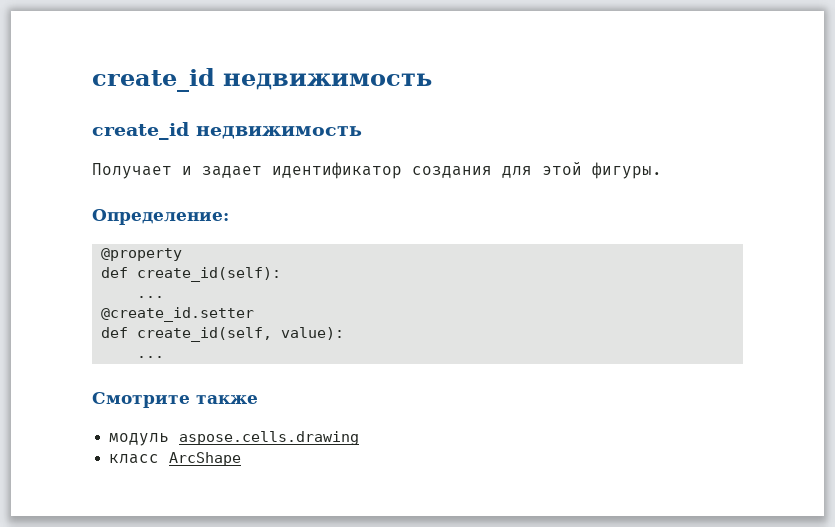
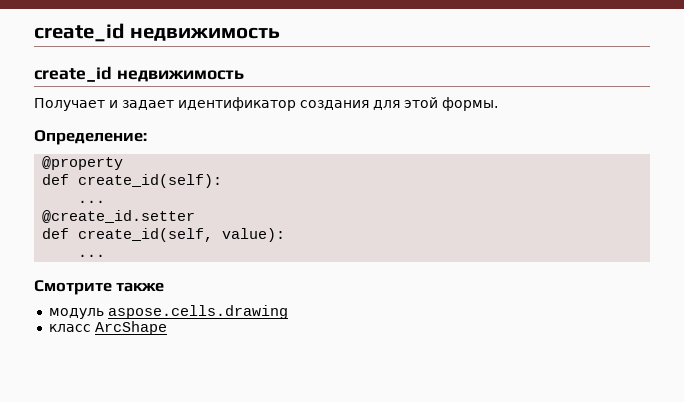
- Получает и задает идентификатор создания для этой фигуры.
+ Получает и задает идентификатор создания для этой формы.

